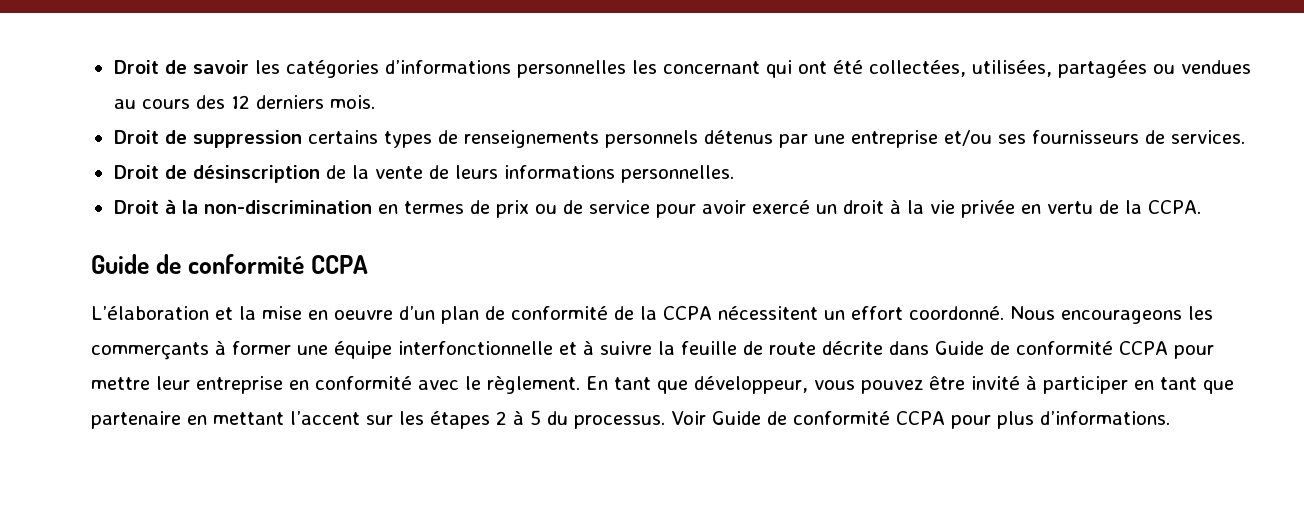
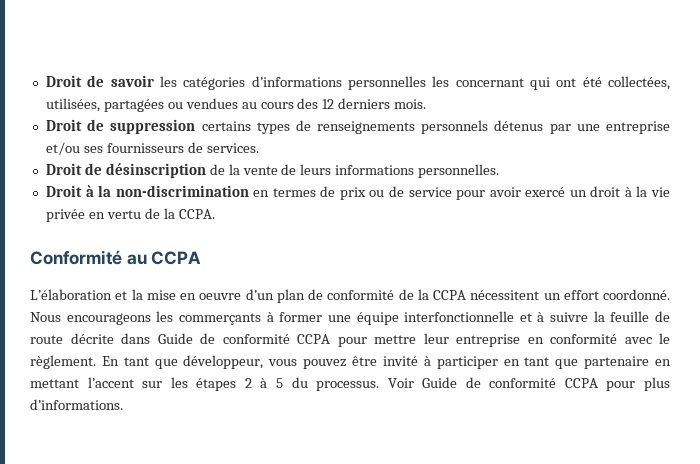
  Droit à la non-discrimination en termes de prix ou de service pour avoir exercé un droit à la vie privée en vertu de la CCPA.
- Guide de conformité CCPA
+ Conformité au CCPA

